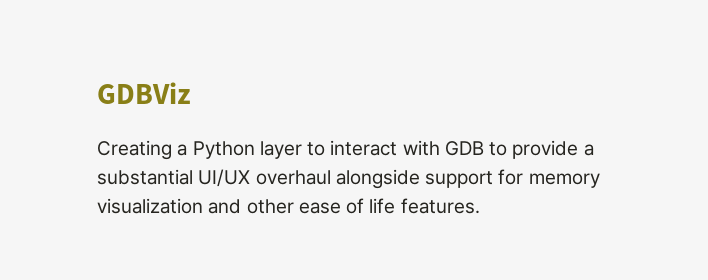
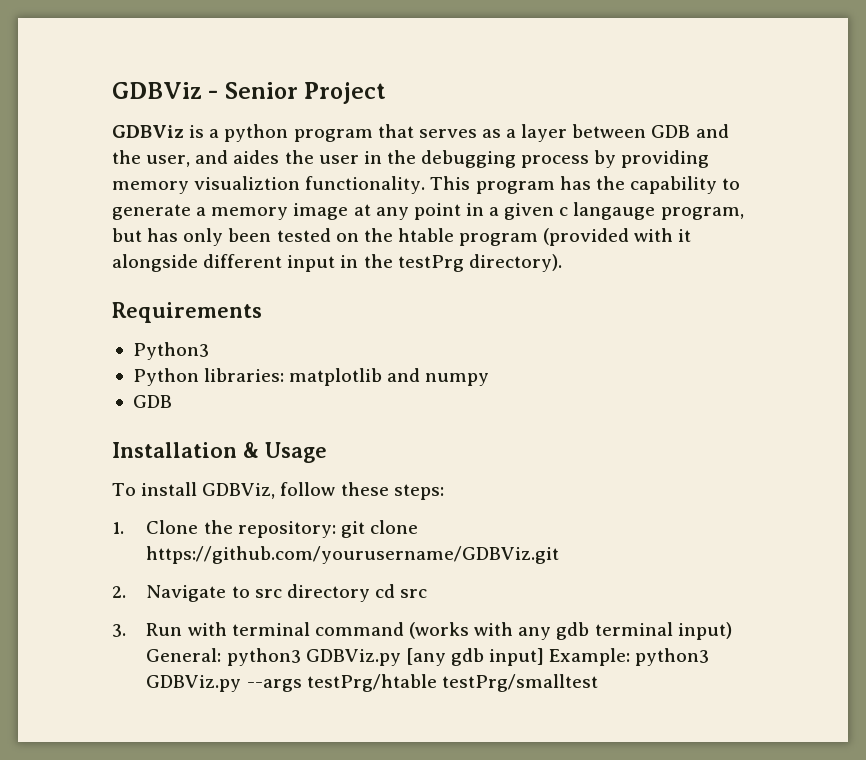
- GDBViz
- Creating a Python layer to interact with GDB to provide a substantial UI/UX overhaul alongside support for memory visualization and other ease of life features.
+ GDBViz - Senior Project
+ GDBViz is a python program that serves as a layer between GDB and the user, and aides the user in the debugging process by providing memory visualiztion functionality. This program has the capability to generate a memory image at any point in a given c langauge program, but has only been tested on the htable program (provided with it alongside different input in the testPrg directory).
+ Requirements
+ Python3
+ Python libraries: matplotlib and numpy
+ GDB
+ Installation & Usage
+ To install GDBViz, follow these steps:
+ 1. Clone the repository: git clone https://github.com/yourusername/GDBViz.git
+ 2. Navigate to src directory cd src
+ 3. Run with terminal command (works with any gdb terminal input) General: python3 GDBViz.py [any gdb input] Example: python3 GDBViz.py --args testPrg/htable testPrg/smalltest

